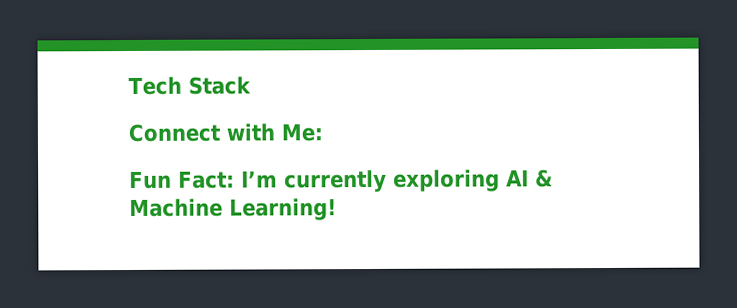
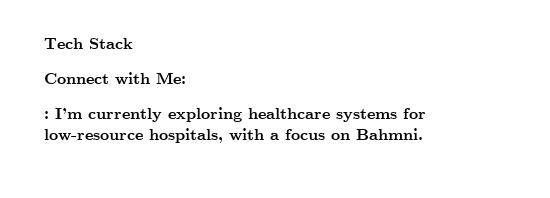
- Fun Fact: I’m currently exploring AI & Machine Learning!
+ : I’m currently exploring healthcare systems for low-resource hospitals, with a focus on Bahmni.

